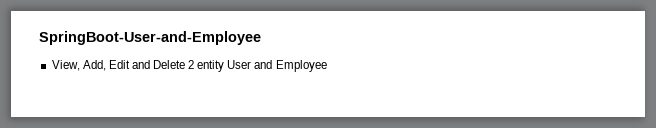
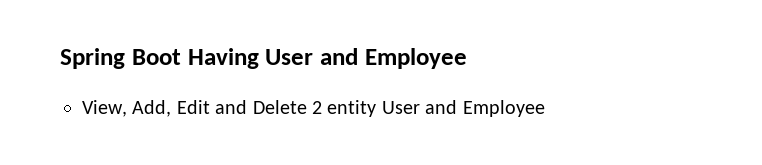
- SpringBoot-User-and-Employee
+ Spring Boot Having User and Employee

